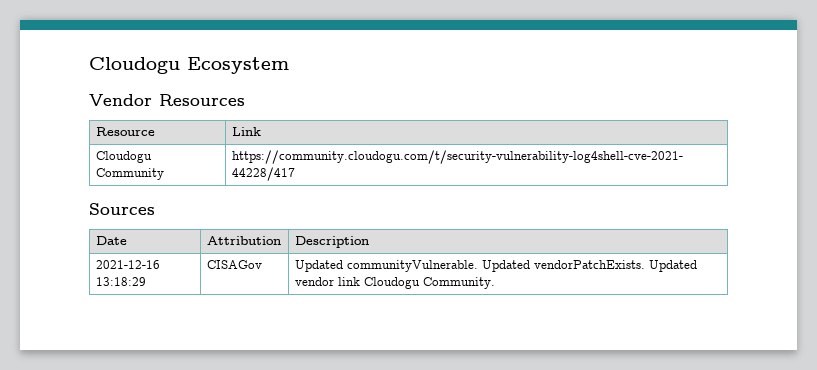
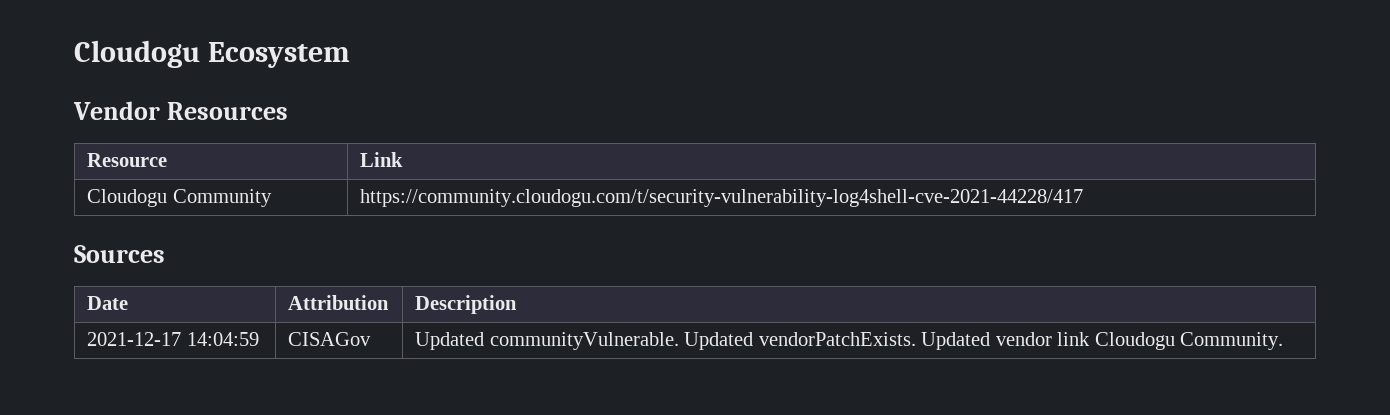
- 2021-12-16 13:18:29 | CISAGov | Updated communityVulnerable. Updated vendorPatchExists. Updated vendor link Cloudogu Community.
+ 2021-12-17 14:04:59 | CISAGov | Updated communityVulnerable. Updated vendorPatchExists. Updated vendor link Cloudogu Community.

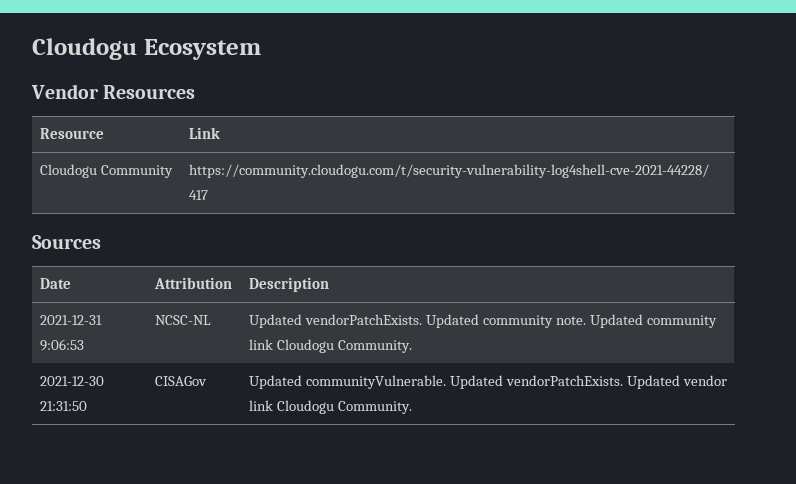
- 2021-12-17 14:04:59 | CISAGov | Updated communityVulnerable. Updated vendorPatchExists. Updated vendor link Cloudogu Community.
+ 2021-12-31 9:06:53 | NCSC-NL | Updated vendorPatchExists. Updated community note. Updated community link Cloudogu Community.
+ 2021-12-30 21:31:50 | CISAGov | Updated communityVulnerable. Updated vendorPatchExists. Updated vendor link Cloudogu Community.

